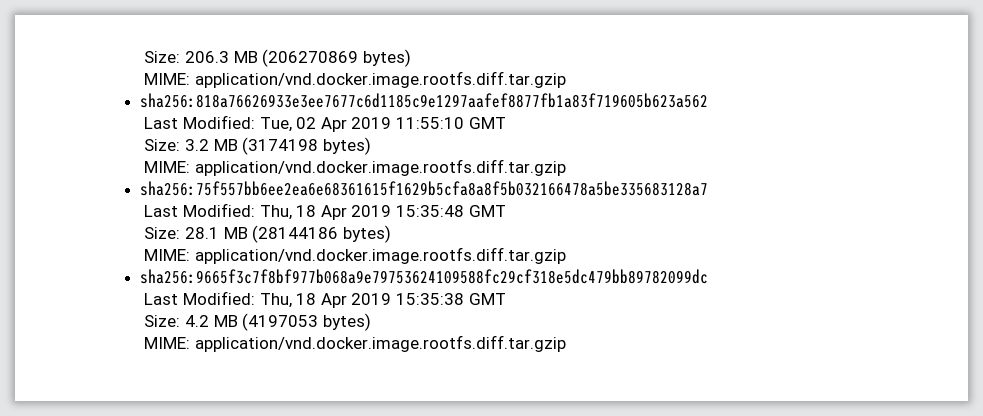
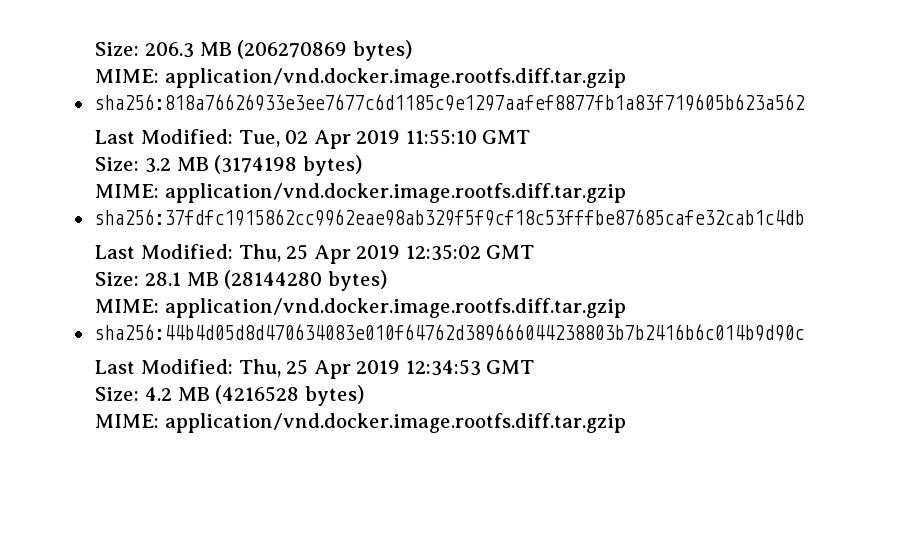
- sha256:75f557bb6ee2ea6e68361615f1629b5cfa8a8f5b032166478a5be335683128a7
- Last Modified: Thu, 18 Apr 2019 15:35:48 GMT
+ sha256:37fdfc1915862cc9962eae98ab329f5f9cf18c53fffbe87685cafe32cab1c4db
+ Last Modified: Thu, 25 Apr 2019 12:35:02 GMT
- Size: 28.1 MB (28144186 bytes)
+ Size: 28.1 MB (28144280 bytes)
  MIME: application/vnd.docker.image.rootfs.diff.tar.gzip
- sha256:9665f3c7f8bf977b068a9e79753624109588fc29cf318e5dc479bb89782099dc
- Last Modified: Thu, 18 Apr 2019 15:35:38 GMT
+ sha256:44b4d05d8d470634083e010f64762d389666044238803b7b2416b6c014b9d90c
+ Last Modified: Thu, 25 Apr 2019 12:34:53 GMT
- Size: 4.2 MB (4197053 bytes)
+ Size: 4.2 MB (4216528 bytes)

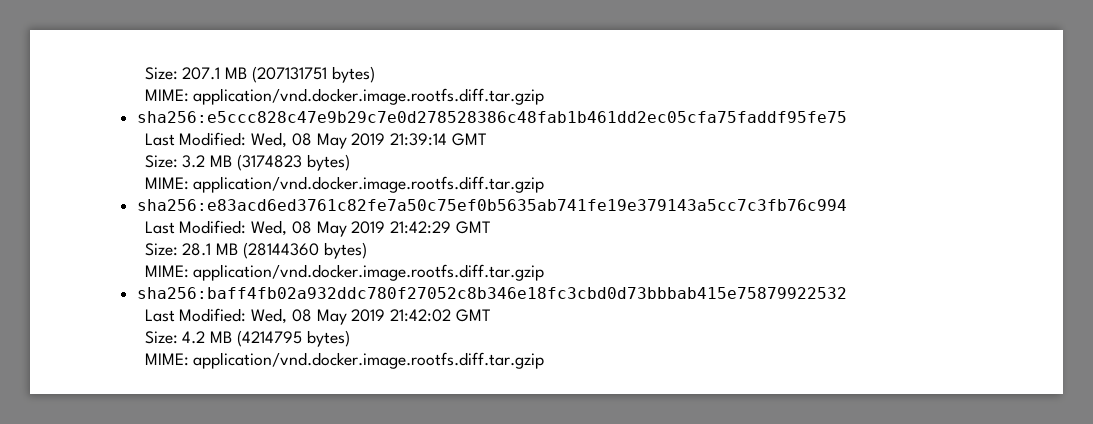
- Size: 206.3 MB (206270869 bytes)
+ Size: 207.1 MB (207131751 bytes)
  MIME: application/vnd.docker.image.rootfs.diff.tar.gzip
- sha256:818a76626933e3ee7677c6d1185c9e1297aafef8877fb1a83f719605b623a562
- Last Modified: Tue, 02 Apr 2019 11:55:10 GMT
+ sha256:e5ccc828c47e9b29c7e0d278528386c48fab1b461dd2ec05cfa75faddf95fe75
+ Last Modified: Wed, 08 May 2019 21:39:14 GMT
- Size: 3.2 MB (3174198 bytes)
+ Size: 3.2 MB (3174823 bytes)
  MIME: application/vnd.docker.image.rootfs.diff.tar.gzip
- sha256:37fdfc1915862cc9962eae98ab329f5f9cf18c53fffbe87685cafe32cab1c4db
- Last Modified: Thu, 25 Apr 2019 12:35:02 GMT
+ sha256:e83acd6ed3761c82fe7a50c75ef0b5635ab741fe19e379143a5cc7c3fb76c994
+ Last Modified: Wed, 08 May 2019 21:42:29 GMT
- Size: 28.1 MB (28144280 bytes)
+ Size: 28.1 MB (28144360 bytes)
  MIME: application/vnd.docker.image.rootfs.diff.tar.gzip
- sha256:44b4d05d8d470634083e010f64762d389666044238803b7b2416b6c014b9d90c
- Last Modified: Thu, 25 Apr 2019 12:34:53 GMT
+ sha256:baff4fb02a932ddc780f27052c8b346e18fc3cbd0d73bbbab415e75879922532
+ Last Modified: Wed, 08 May 2019 21:42:02 GMT
- Size: 4.2 MB (4216528 bytes)
+ Size: 4.2 MB (4214795 bytes)

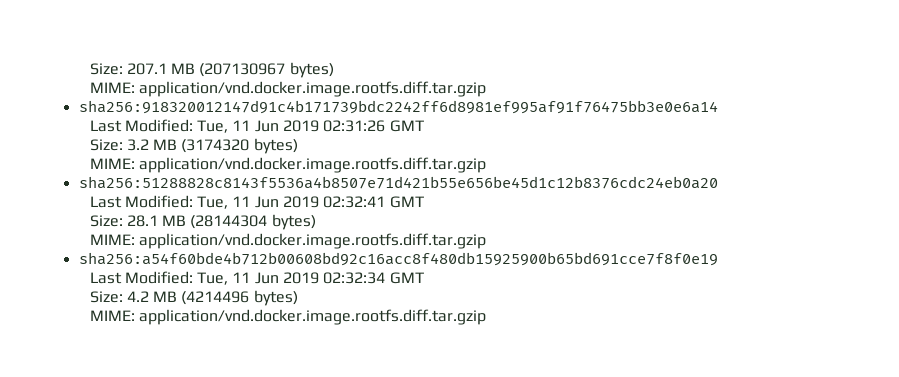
- Size: 207.1 MB (207131751 bytes)
+ Size: 207.1 MB (207130967 bytes)
  MIME: application/vnd.docker.image.rootfs.diff.tar.gzip
- sha256:e5ccc828c47e9b29c7e0d278528386c48fab1b461dd2ec05cfa75faddf95fe75
- Last Modified: Wed, 08 May 2019 21:39:14 GMT
+ sha256:918320012147d91c4b171739bdc2242ff6d8981ef995af91f76475bb3e0e6a14
+ Last Modified: Tue, 11 Jun 2019 02:31:26 GMT
- Size: 3.2 MB (3174823 bytes)
+ Size: 3.2 MB (3174320 bytes)
  MIME: application/vnd.docker.image.rootfs.diff.tar.gzip
- sha256:e83acd6ed3761c82fe7a50c75ef0b5635ab741fe19e379143a5cc7c3fb76c994
- Last Modified: Wed, 08 May 2019 21:42:29 GMT
+ sha256:51288828c8143f5536a4b8507e71d421b55e656be45d1c12b8376cdc24eb0a20
+ Last Modified: Tue, 11 Jun 2019 02:32:41 GMT
- Size: 28.1 MB (28144360 bytes)
+ Size: 28.1 MB (28144304 bytes)
  MIME: application/vnd.docker.image.rootfs.diff.tar.gzip
- sha256:baff4fb02a932ddc780f27052c8b346e18fc3cbd0d73bbbab415e75879922532
- Last Modified: Wed, 08 May 2019 21:42:02 GMT
+ sha256:a54f60bde4b712b00608bd92c16acc8f480db15925900b65bd691cce7f8f0e19
+ Last Modified: Tue, 11 Jun 2019 02:32:34 GMT
- Size: 4.2 MB (4214795 bytes)
+ Size: 4.2 MB (4214496 bytes)

